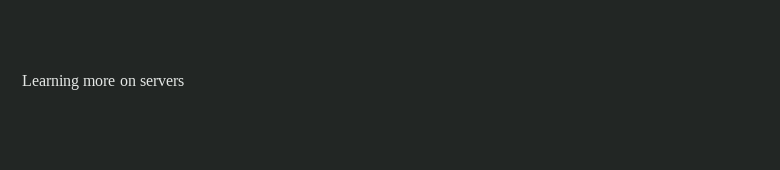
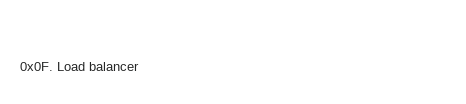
- Learning more on servers
+ 0x0F. Load balancer

